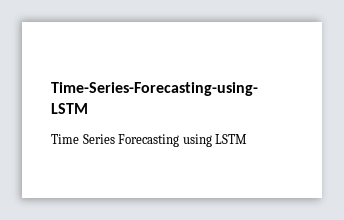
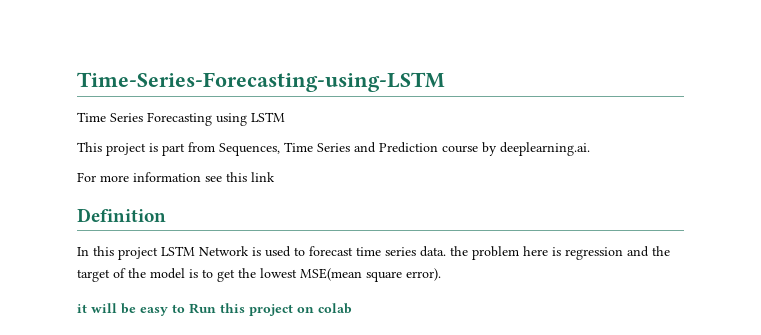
+ This project is part from Sequences, Time Series and Prediction course by deeplearning.ai.
+ For more information see this link
+ Definition
+ In this project LSTM Network is used to forecast time series data. the problem here is regression and the target of the model is to get the lowest MSE(mean square error).
+ it will be easy to Run this project on colab

